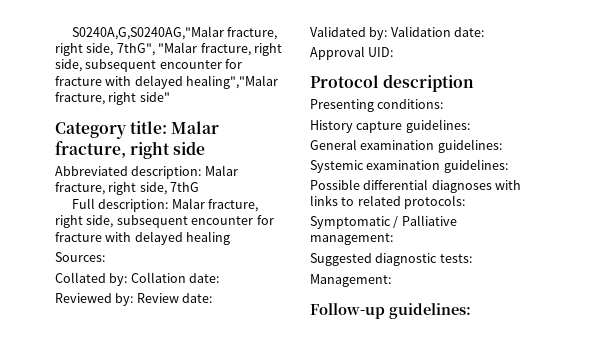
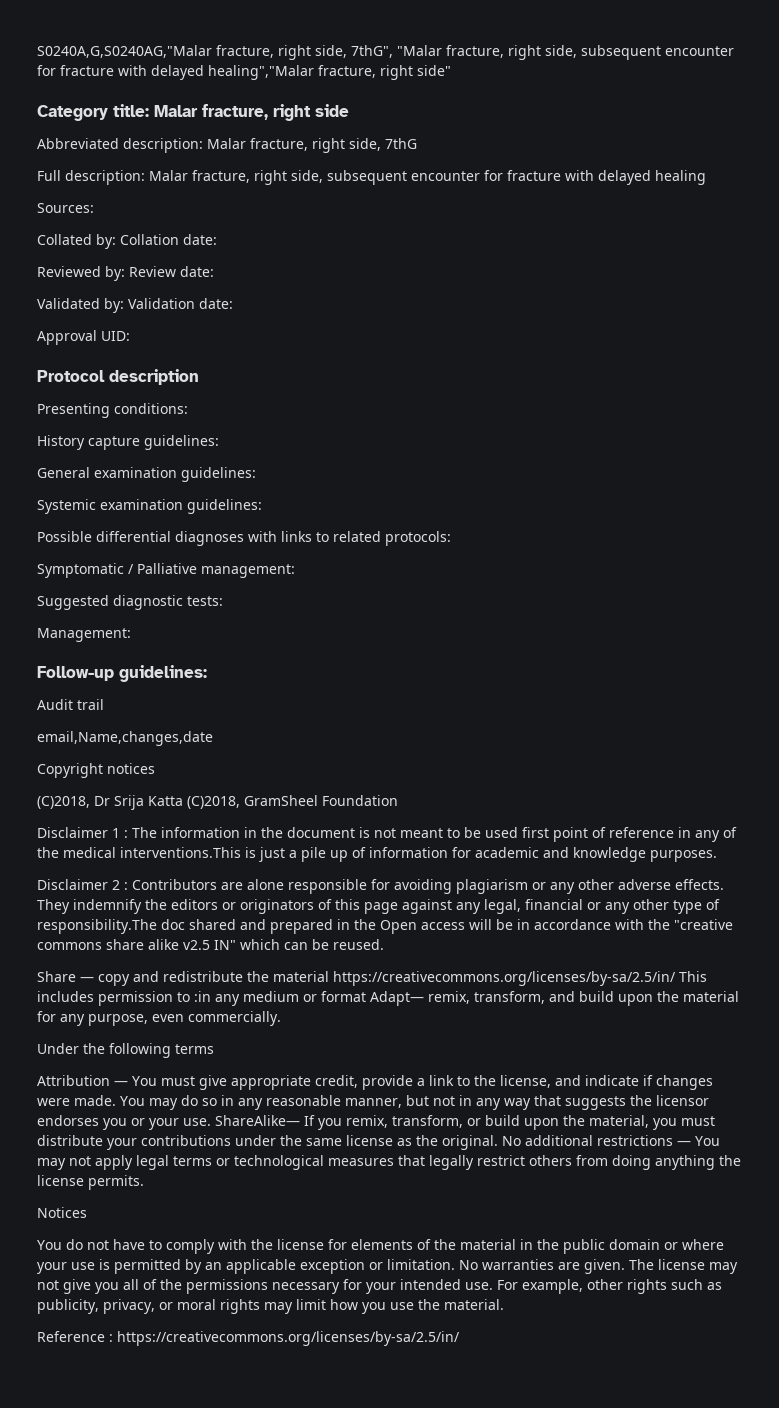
+ Audit trail
+ email,Name,changes,date
+ Copyright notices
+ (C)2018, Dr Srija Katta (C)2018, GramSheel Foundation
+ Disclaimer 1 : The information in the document is not meant to be used first point of reference in any of the medical interventions.This is just a pile up of information for academic and knowledge purposes.
+ Disclaimer 2 : Contributors are alone responsible for avoiding plagiarism or any other adverse effects. They indemnify the editors or originators of this page against any legal, financial or any other type of responsibility.The doc shared and prepared in the Open access will be in accordance with the "creative commons share alike v2.5 IN" which can be reused.
+ Share — copy and redistribute the material https://creativecommons.org/licenses/by-sa/2.5/in/ This includes permission to :in any medium or format Adapt— remix, transform, and build upon the material for any purpose, even commercially.
+ Under the following terms
+ Attribution — You must give appropriate credit, provide a link to the license, and indicate if changes were made. You may do so in any reasonable manner, but not in any way that suggests the licensor endorses you or your use. ShareAlike— If you remix, transform, or build upon the material, you must distribute your contributions under the same license as the original. No additional restrictions — You may not apply legal terms or technological measures that legally restrict others from doing anything the license permits.
+ Notices
+ You do not have to comply with the license for elements of the material in the public domain or where your use is permitted by an applicable exception or limitation. No warranties are given. The license may not give you all of the permissions necessary for your intended use. For example, other rights such as publicity, privacy, or moral rights may limit how you use the material.
+ Reference : https://creativecommons.org/licenses/by-sa/2.5/in/

